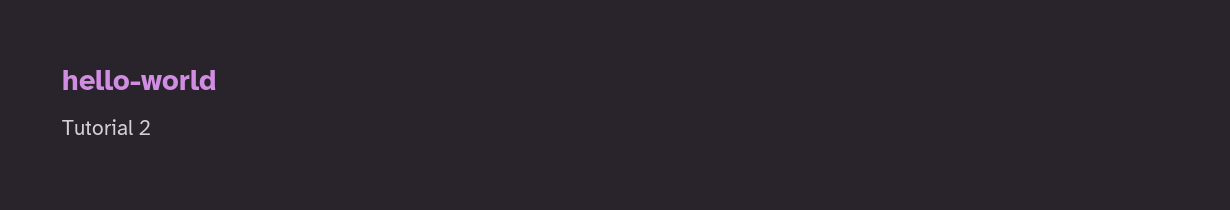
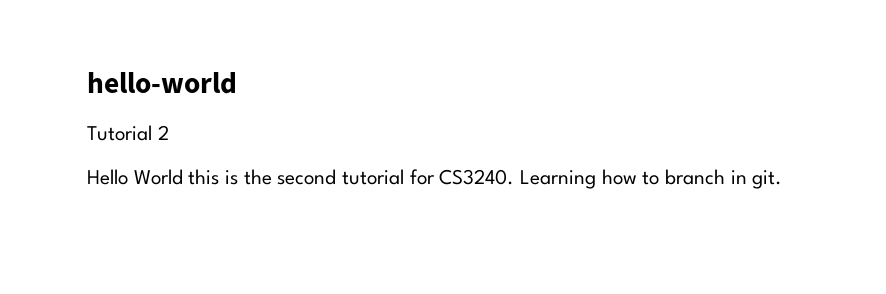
+ Hello World this is the second tutorial for CS3240. Learning how to branch in git.

